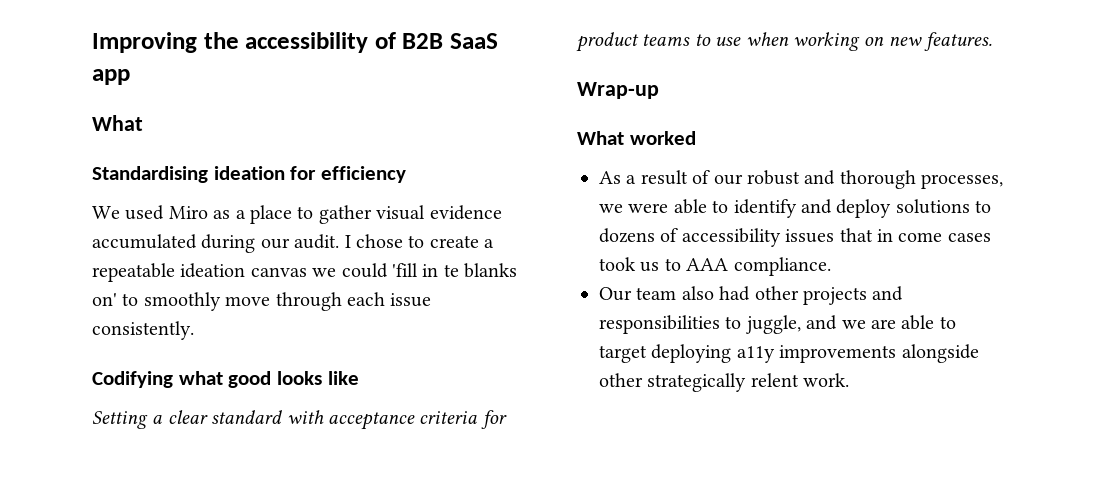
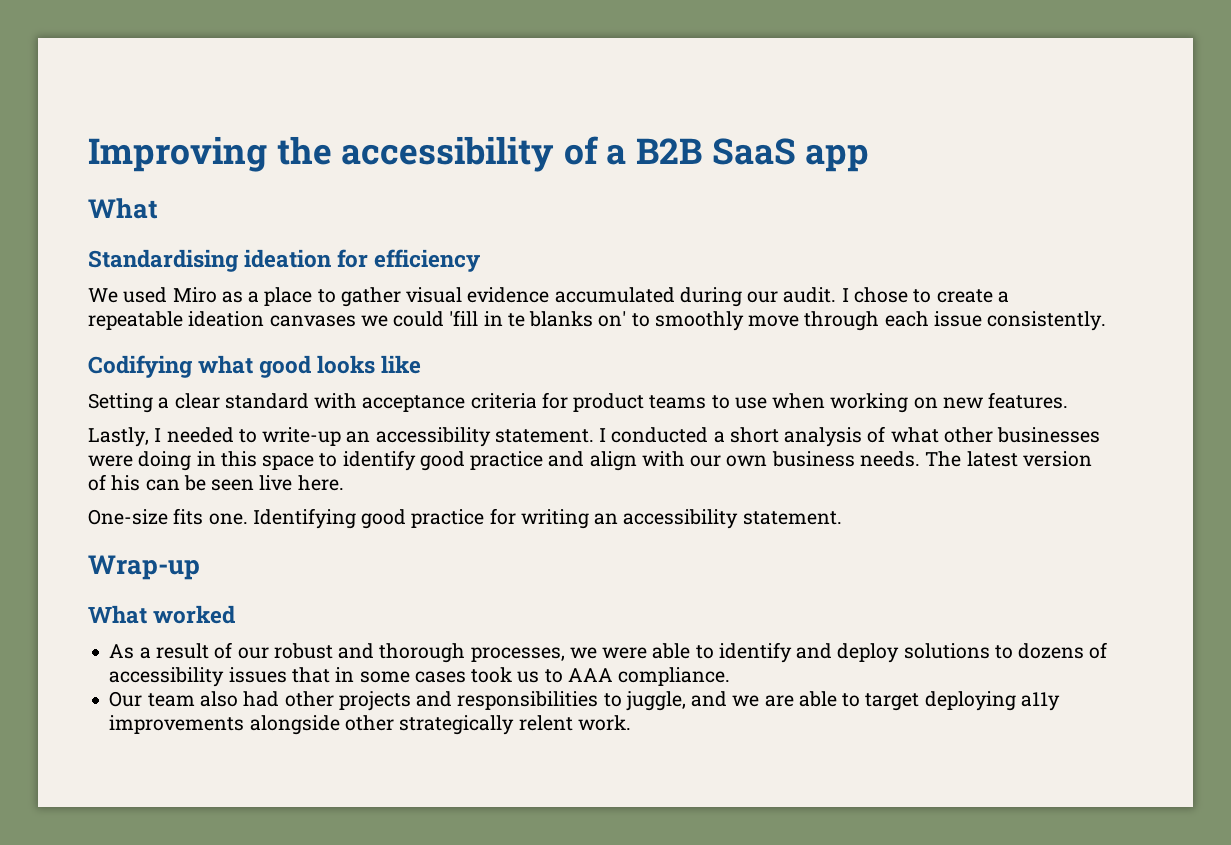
- Improving the accessibility of B2B SaaS app
+ Improving the accessibility of a B2B SaaS app
- I chose to create a repeatable ideation canvas we could 'fill in te blanks on' to smoothly move through each issue consistently.
+ I chose to create a repeatable ideation canvases we could 'fill in te blanks on' to smoothly move through each issue consistently.
+ Lastly, I needed to write-up an accessibility statement. I conducted a short analysis of what other businesses were doing in this space to identify good practice and align with our own business needs. The latest version of his can be seen live here.
+ One-size fits one. Identifying good practice for writing an accessibility statement.
- As a result of our robust and thorough processes, we were able to identify and deploy solutions to dozens of accessibility issues that in come cases took us to AAA compliance.
+ As a result of our robust and thorough processes, we were able to identify and deploy solutions to dozens of accessibility issues that in some cases took us to AAA compliance.

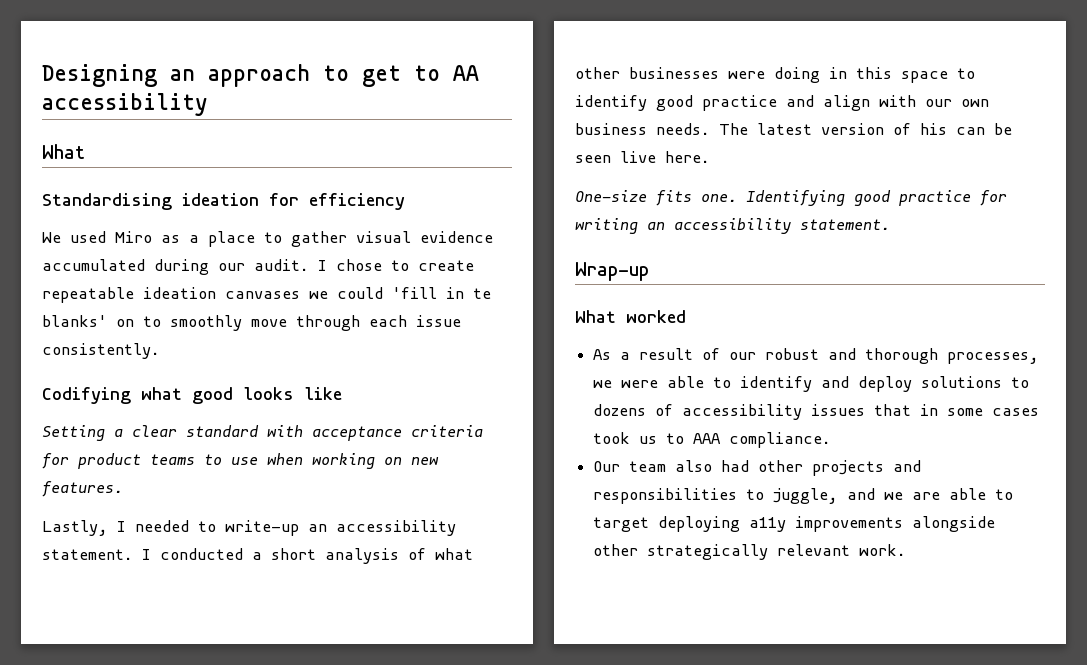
- Improving the accessibility of a B2B SaaS app
+ Designing an approach to get to AA accessibility
- I chose to create a repeatable ideation canvases we could 'fill in te blanks on' to smoothly move through each issue consistently.
+ I chose to create repeatable ideation canvases we could 'fill in te blanks' on to smoothly move through each issue consistently.
- Our team also had other projects and responsibilities to juggle, and we are able to target deploying a11y improvements alongside other strategically relent work.
+ Our team also had other projects and responsibilities to juggle, and we are able to target deploying a11y improvements alongside other strategically relevant work.

